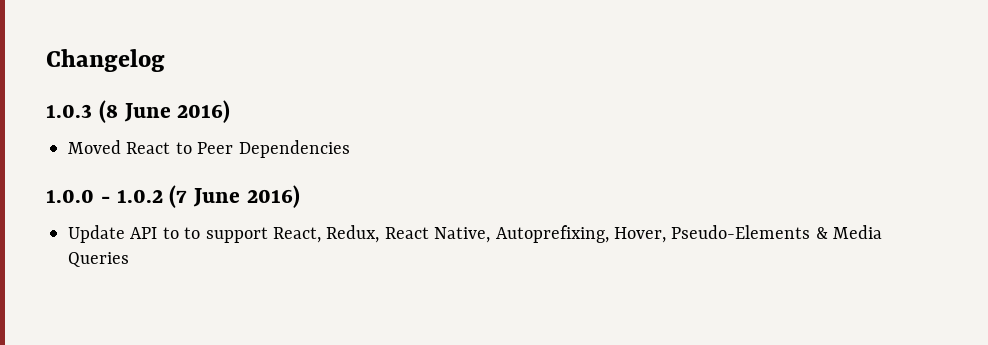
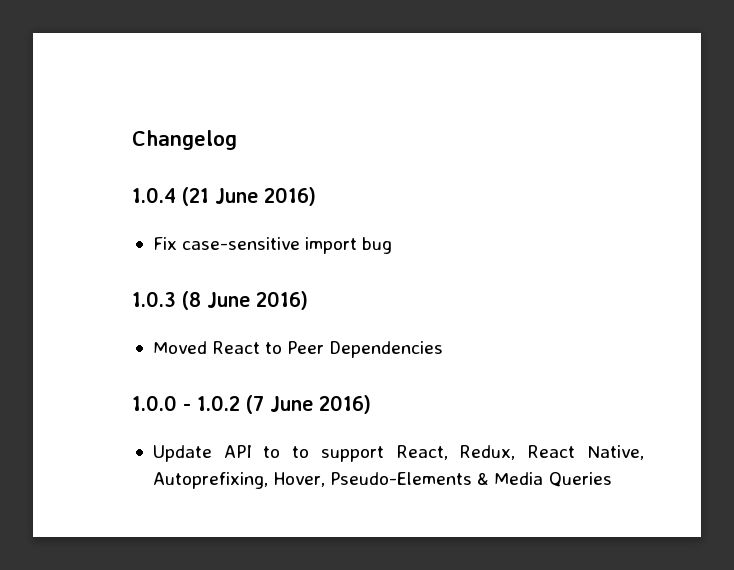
+ 1.0.4 (21 June 2016)
+ Fix case-sensitive import bug

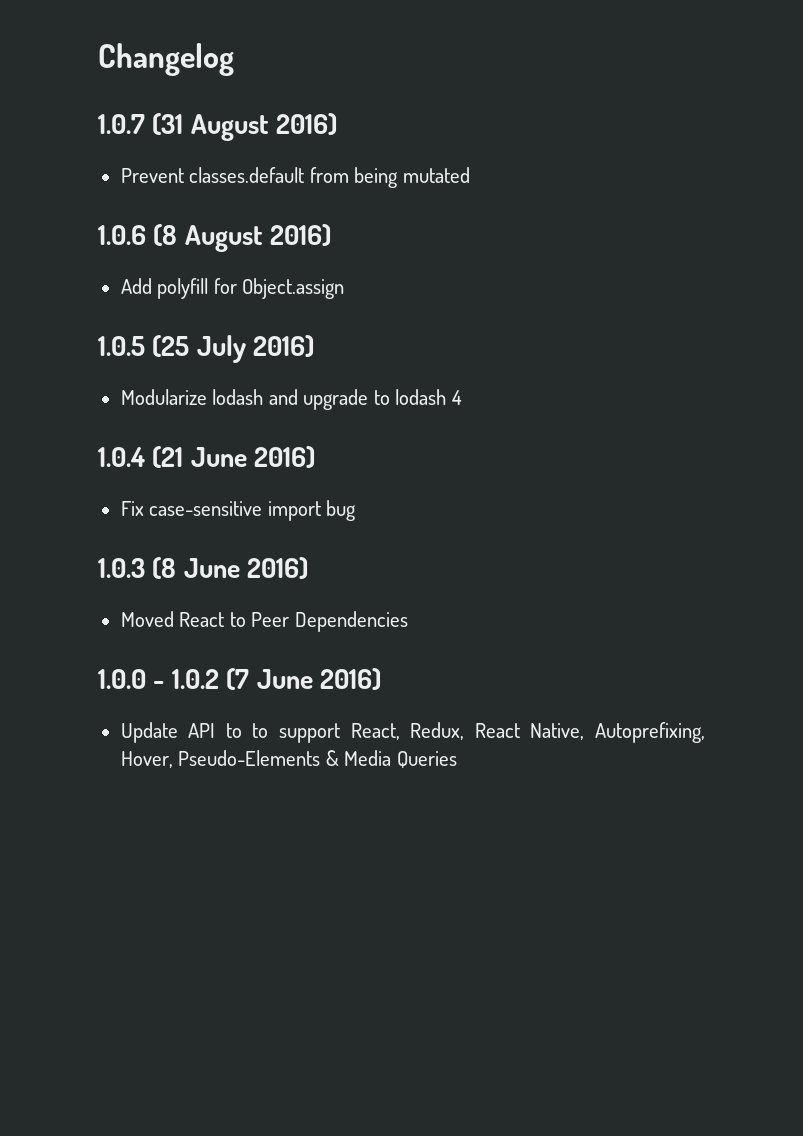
+ 1.0.7 (31 August 2016)
+ Prevent classes.default from being mutated
+ 1.0.6 (8 August 2016)
+ Add polyfill for Object.assign
+ 1.0.5 (25 July 2016)
+ Modularize lodash and upgrade to lodash 4

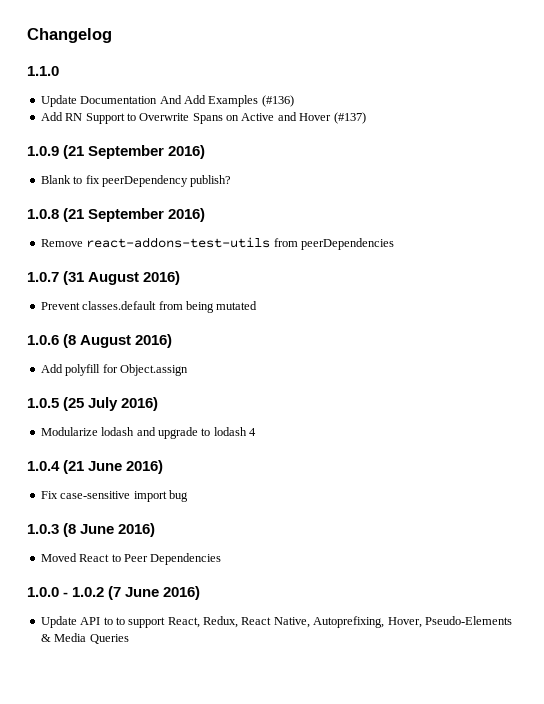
+ 1.1.0
+ Update Documentation And Add Examples (#136)
+ Add RN Support to Overwrite Spans on Active and Hover (#137)
+ 1.0.9 (21 September 2016)
+ Blank to fix peerDependency publish?
+ 1.0.8 (21 September 2016)
+ Remove react-addons-test-utils from peerDependencies

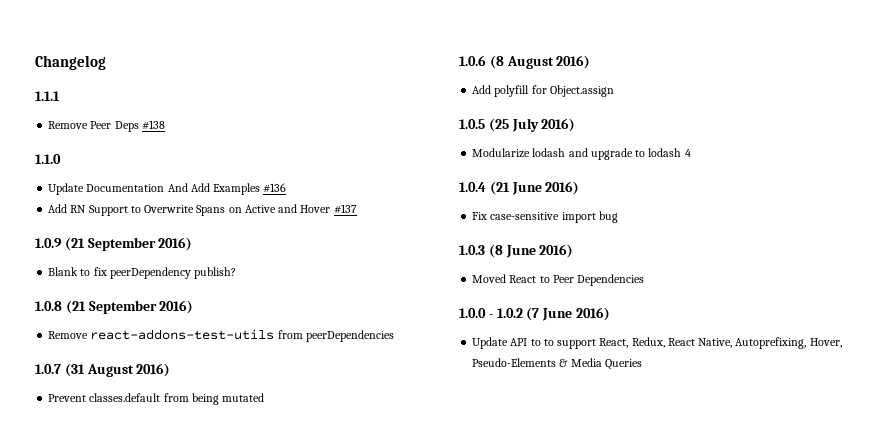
+ 1.1.1
+ Remove Peer Deps #138
- Update Documentation And Add Examples (#136)
+ Update Documentation And Add Examples #136
- Add RN Support to Overwrite Spans on Active and Hover (#137)
+ Add RN Support to Overwrite Spans on Active and Hover #137

